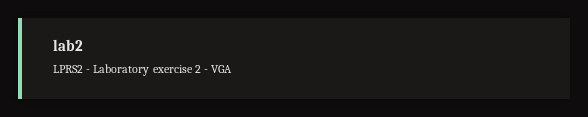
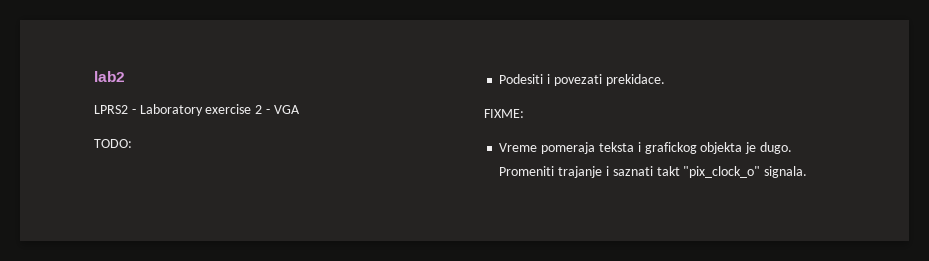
+ TODO:
+ Podesiti i povezati prekidace.
+ FIXME:
+ Vreme pomeraja teksta i grafickog objekta je dugo. Promeniti trajanje i saznati takt "pix_clock_o" signala.

